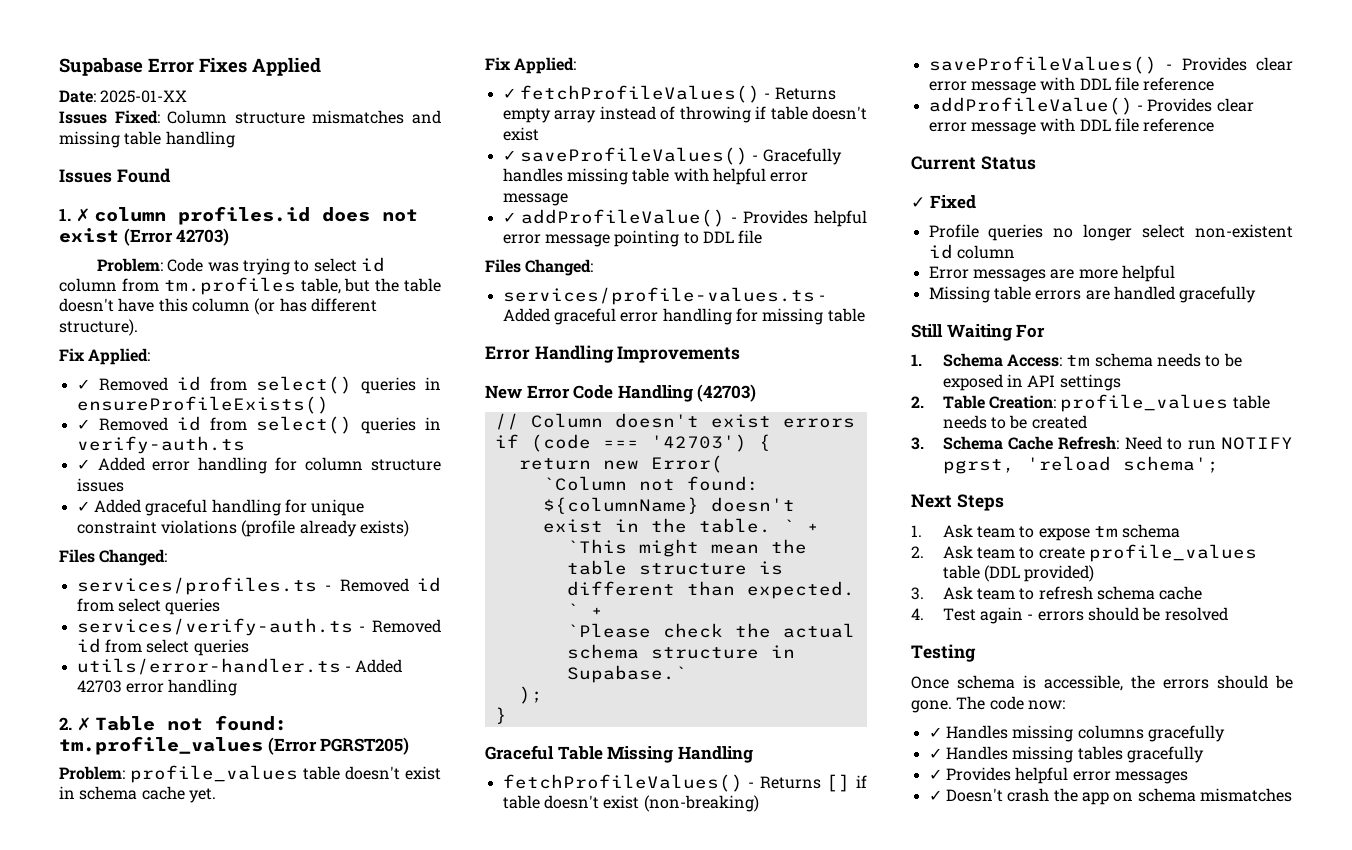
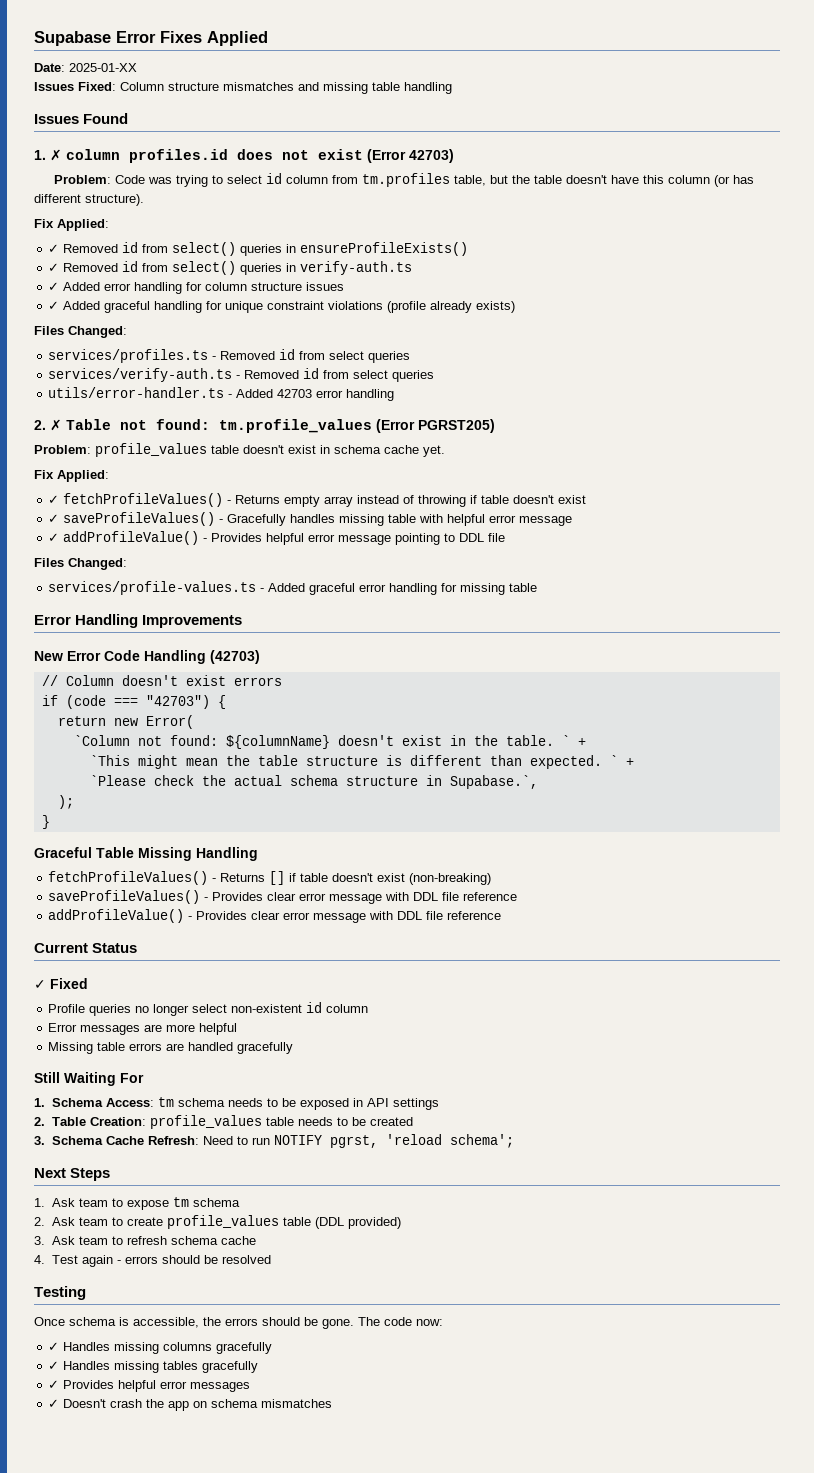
- if (code === '42703') {
+ if (code === "42703") {
- `Please check the actual schema structure in Supabase.`
+ `Please check the actual schema structure in Supabase.`,

